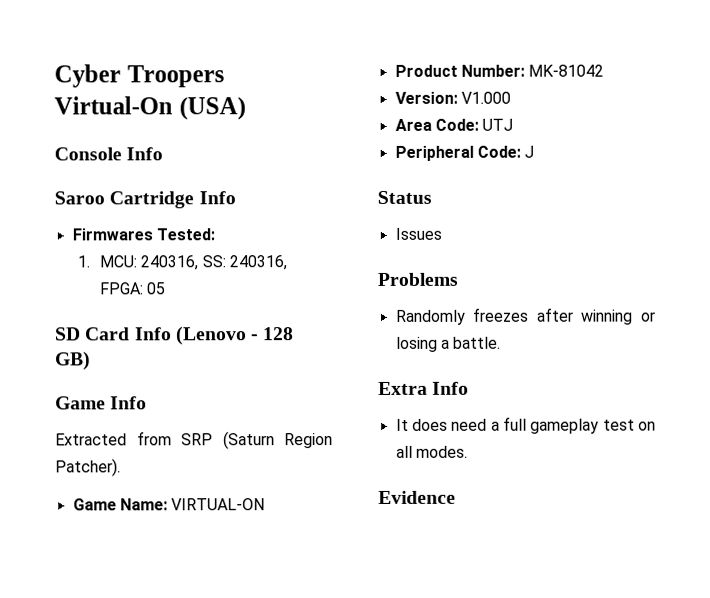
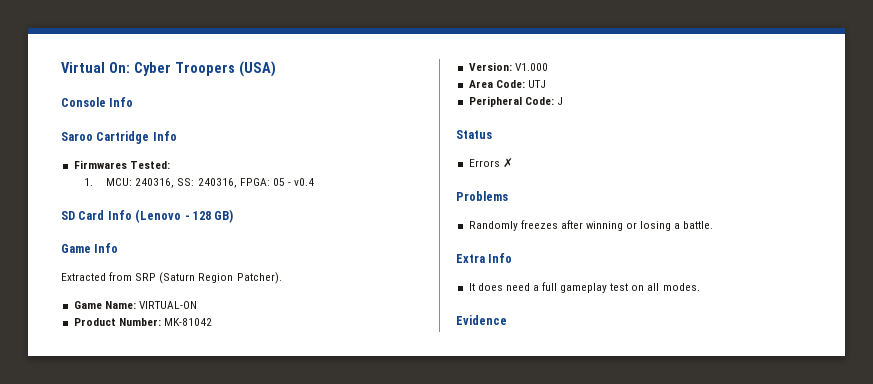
- Cyber Troopers Virtual-On (USA)
+ Virtual On: Cyber Troopers (USA)
- 1. MCU: 240316, SS: 240316, FPGA: 05
+ 1. MCU: 240316, SS: 240316, FPGA: 05 - v0.4
- Issues
+ Errors ✗

